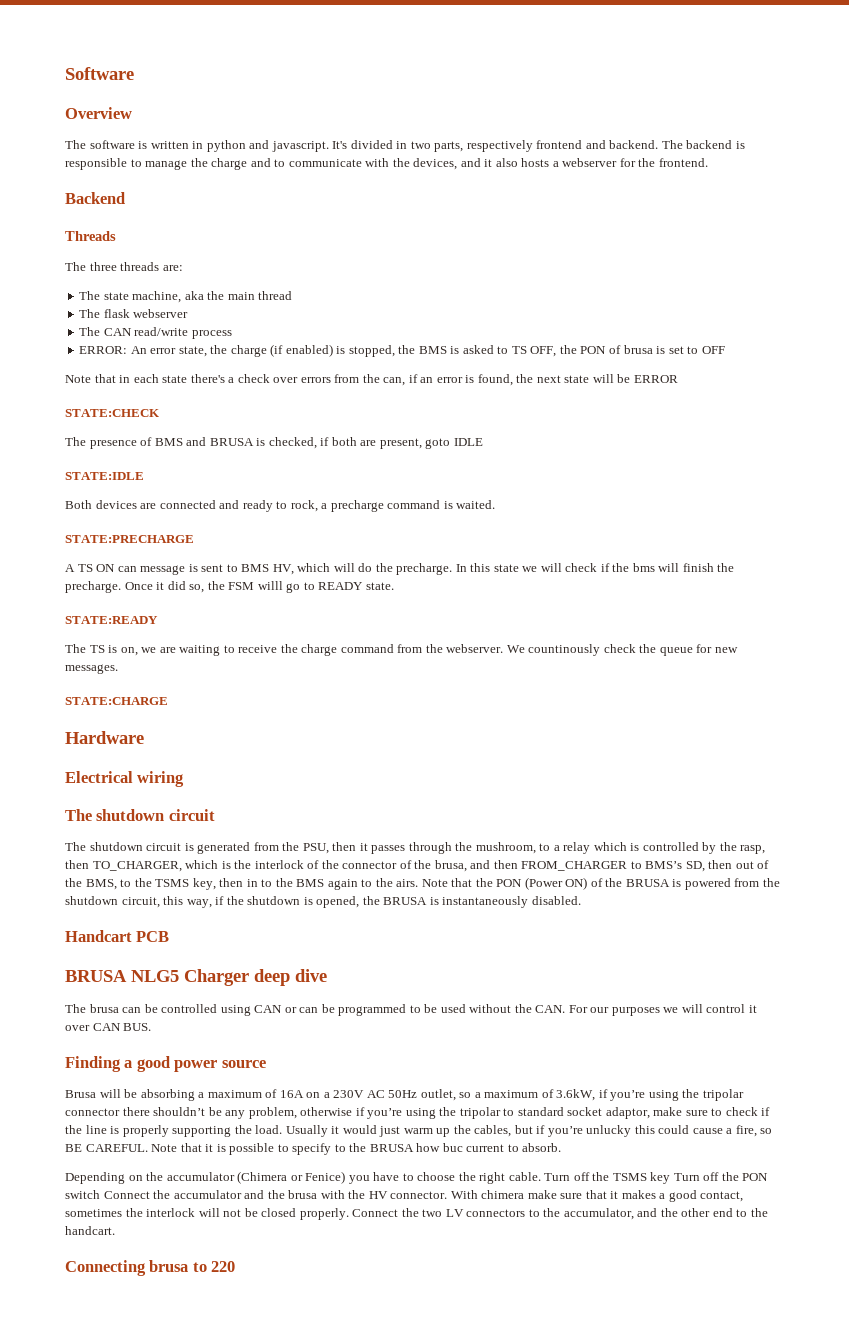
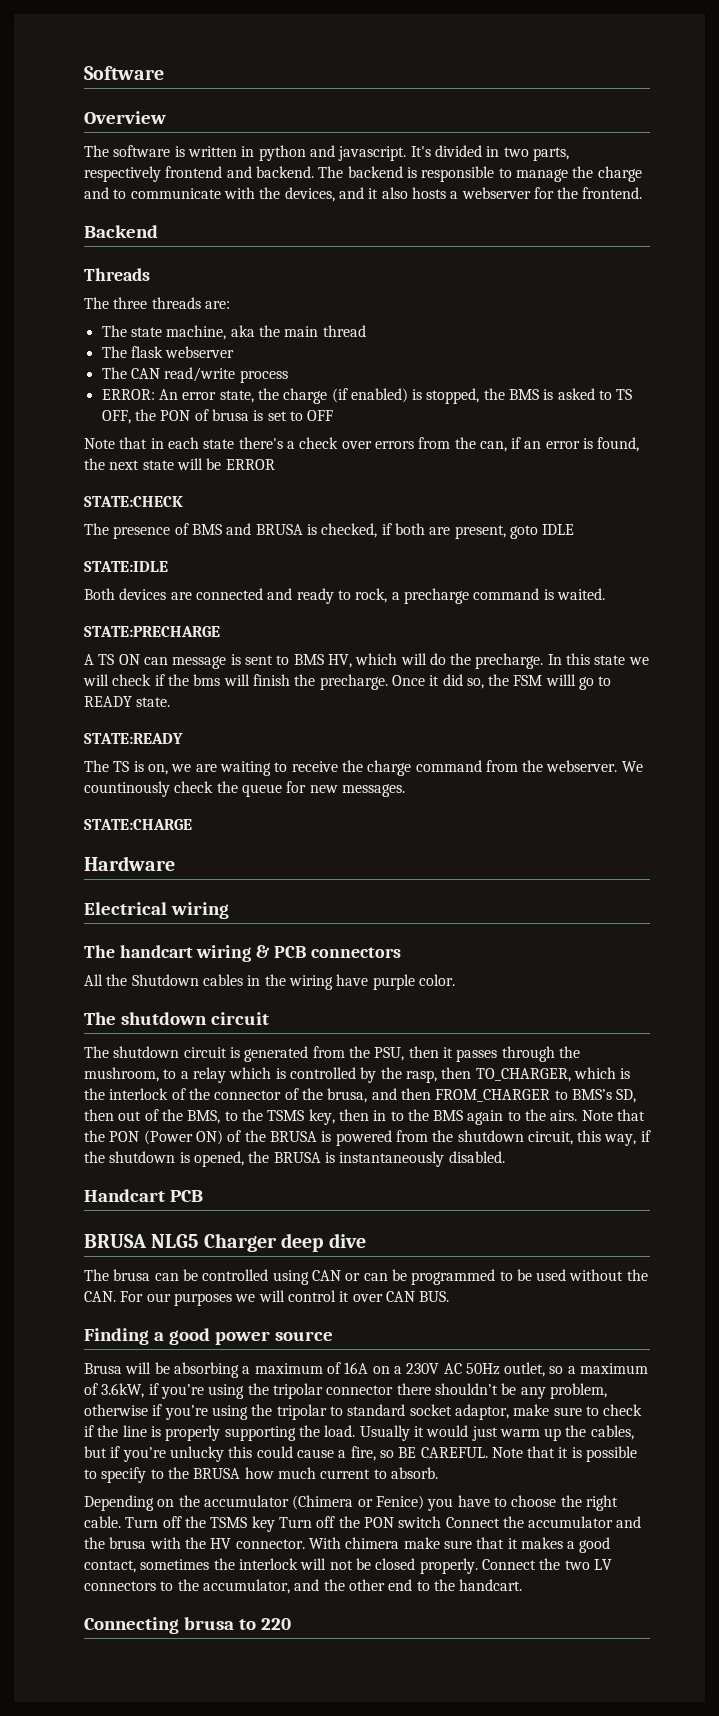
+ The handcart wiring & PCB connectors
+ All the Shutdown cables in the wiring have purple color.
- Note that it is possible to specify to the BRUSA how buc current to absorb.
+ Note that it is possible to specify to the BRUSA how much current to absorb.

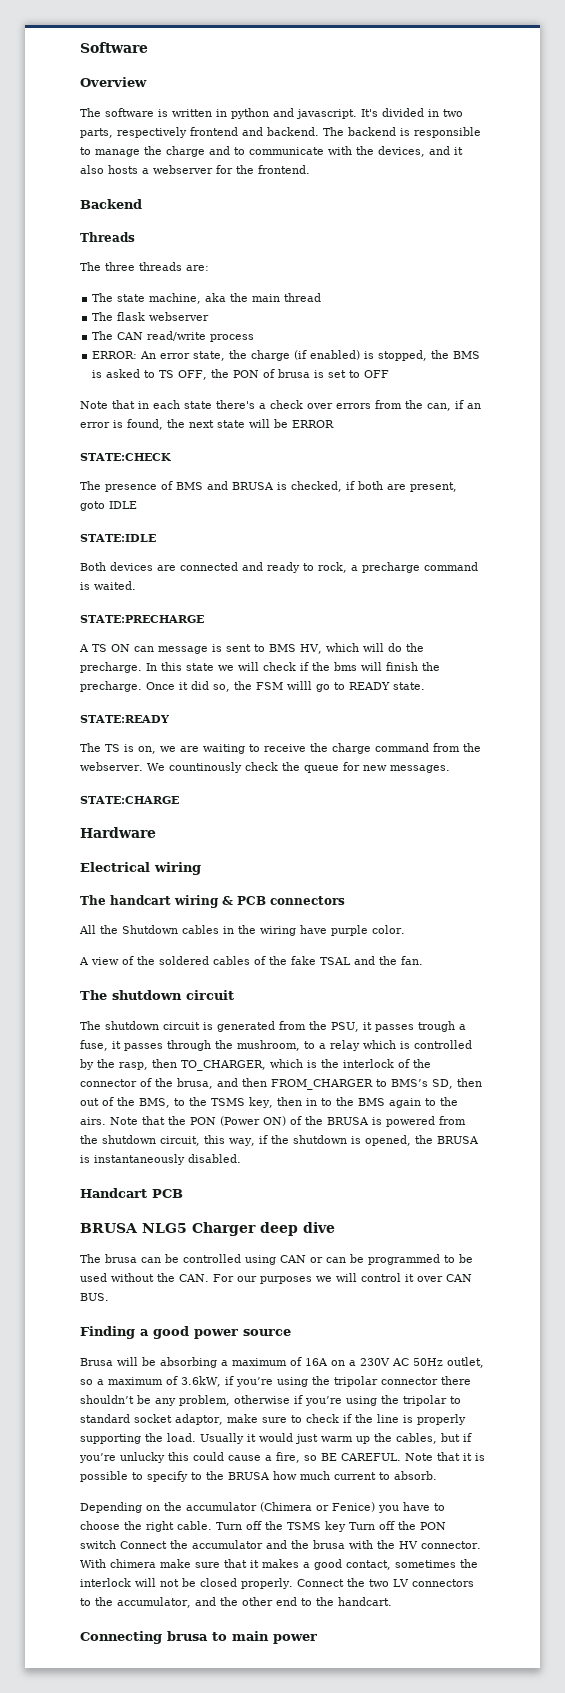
+ A view of the soldered cables of the fake TSAL and the fan.
- The shutdown circuit is generated from the PSU, then it passes through the mushroom, to a relay which is controlled by the rasp, then TO_CHARGER, which is the interlock of the connector of the brusa, and then FROM_CHARGER to BMS’s SD, then out of the BMS, to the TSMS key, then in to the BMS again to the airs.
+ The shutdown circuit is generated from the PSU, it passes trough a fuse, it passes through the mushroom, to a relay which is controlled by the rasp, then TO_CHARGER, which is the interlock of the connector of the brusa, and then FROM_CHARGER to BMS’s SD, then out of the BMS, to the TSMS key, then in to the BMS again to the airs.
- Connecting brusa to 220
+ Connecting brusa to main power

